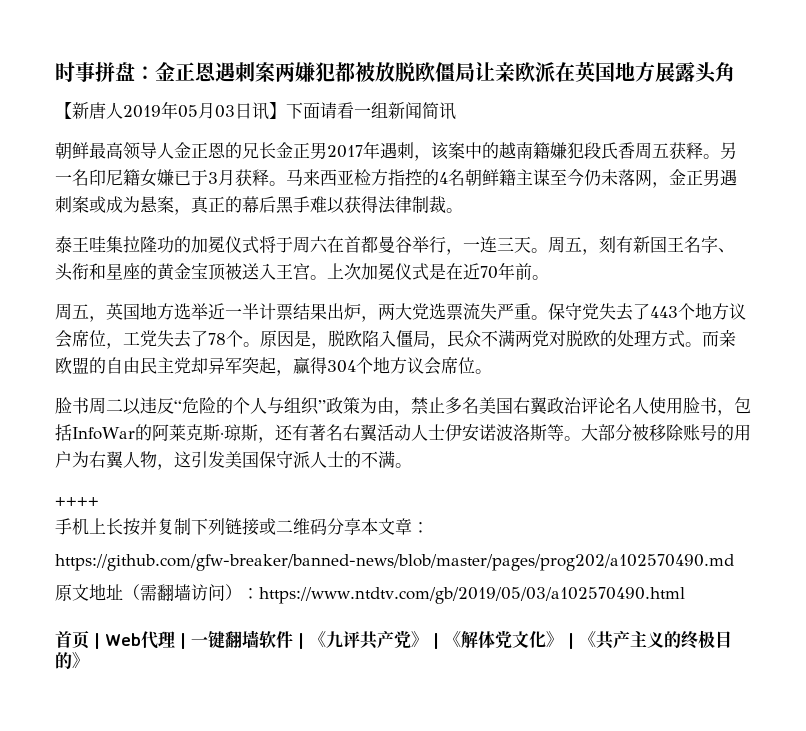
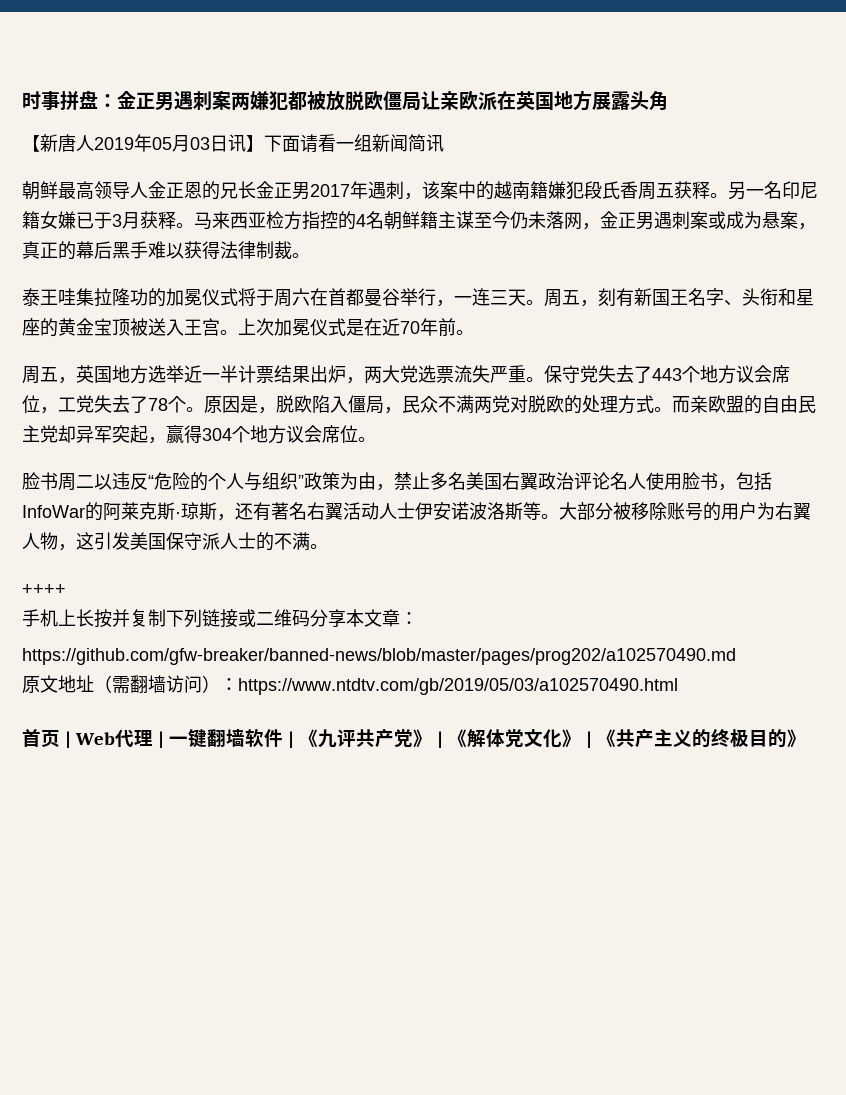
- 时事拼盘：金正恩遇刺案两嫌犯都被放脱欧僵局让亲欧派在英国地方展露头角
+ 时事拼盘：金正男遇刺案两嫌犯都被放脱欧僵局让亲欧派在英国地方展露头角

